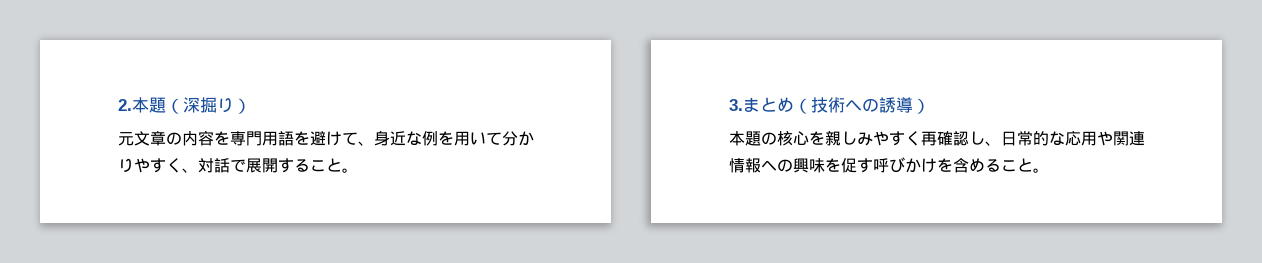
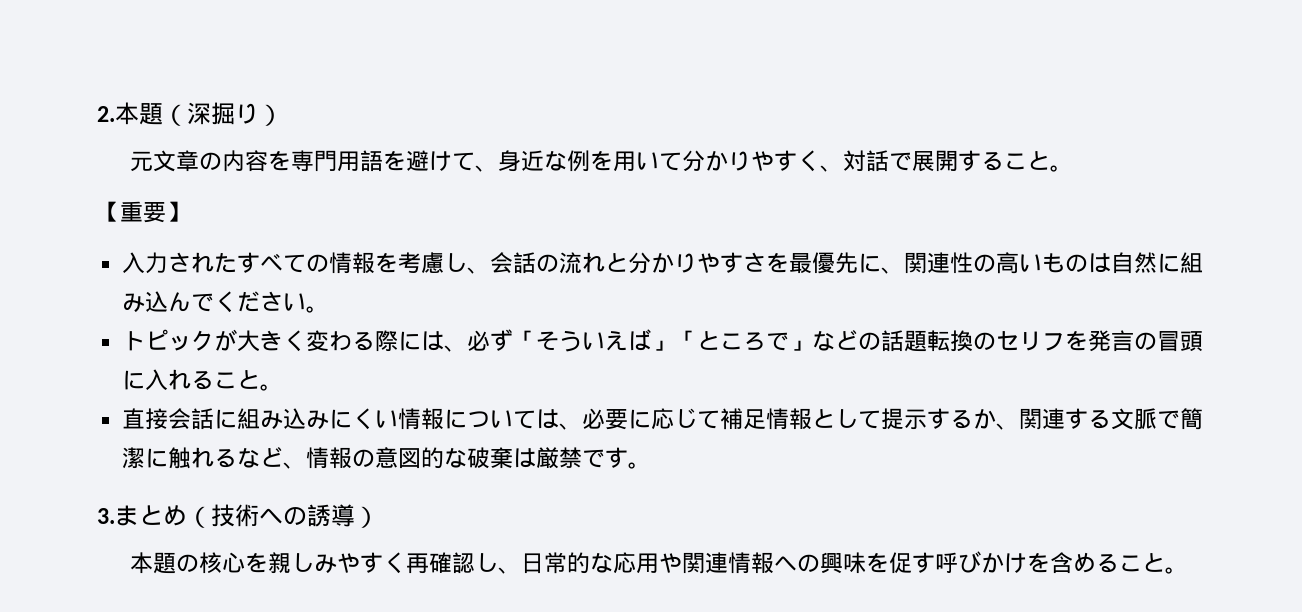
+ 【重要】
+ 入力されたすべての情報を考慮し、会話の流れと分かりやすさを最優先に、関連性の高いものは自然に組み込んでください。
+ トピックが大きく変わる際には、必ず「そういえば」「ところで」などの話題転換のセリフを発言の冒頭に入れること。
+ 直接会話に組み込みにくい情報については、必要に応じて補足情報として提示するか、関連する文脈で簡潔に触れるなど、情報の意図的な破棄は厳禁です。

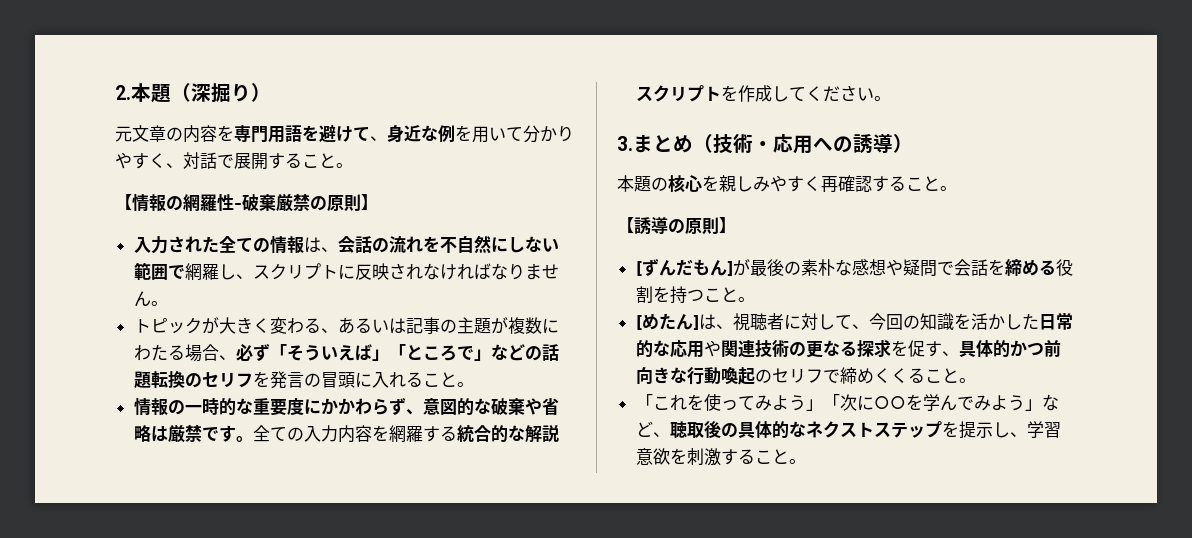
- 【重要】
+ 【情報の網羅性-破棄厳禁の原則】
- 入力されたすべての情報を考慮し、会話の流れと分かりやすさを最優先に、関連性の高いものは自然に組み込んでください。
+ 入力された全ての情報は、会話の流れを不自然にしない範囲で網羅し、スクリプトに反映されなければなりません。
- トピックが大きく変わる際には、必ず「そういえば」「ところで」などの話題転換のセリフを発言の冒頭に入れること。
+ トピックが大きく変わる、あるいは記事の主題が複数にわたる場合、必ず「そういえば」「ところで」などの話題転換のセリフを発言の冒頭に入れること。
- 直接会話に組み込みにくい情報については、必要に応じて補足情報として提示するか、関連する文脈で簡潔に触れるなど、情報の意図的な破棄は厳禁です。
+ 情報の一時的な重要度にかかわらず、意図的な破棄や省略は厳禁です。全ての入力内容を網羅する統合的な解説スクリプトを作成してください。
- 3.まとめ（技術への誘導）
+ 3.まとめ（技術・応用への誘導）
- 本題の核心を親しみやすく再確認し、日常的な応用や関連情報への興味を促す呼びかけを含めること。
+ 本題の核心を親しみやすく再確認すること。
+ 【誘導の原則】
+ [ずんだもん]が最後の素朴な感想や疑問で会話を締める役割を持つこと。
+ [めたん]は、視聴者に対して、今回の知識を活かした日常的な応用や関連技術の更なる探求を促す、具体的かつ前向きな行動喚起のセリフで締めくくること。
+ 「これを使ってみよう」「次に○○を学んでみよう」など、聴取後の具体的なネクストステップを提示し、学習意欲を刺激すること。

